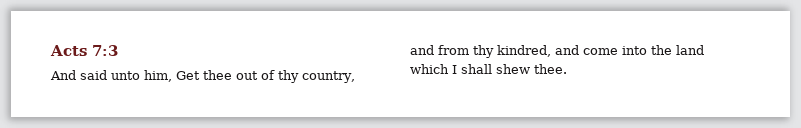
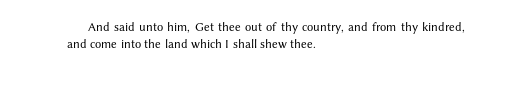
- Acts 7:3

